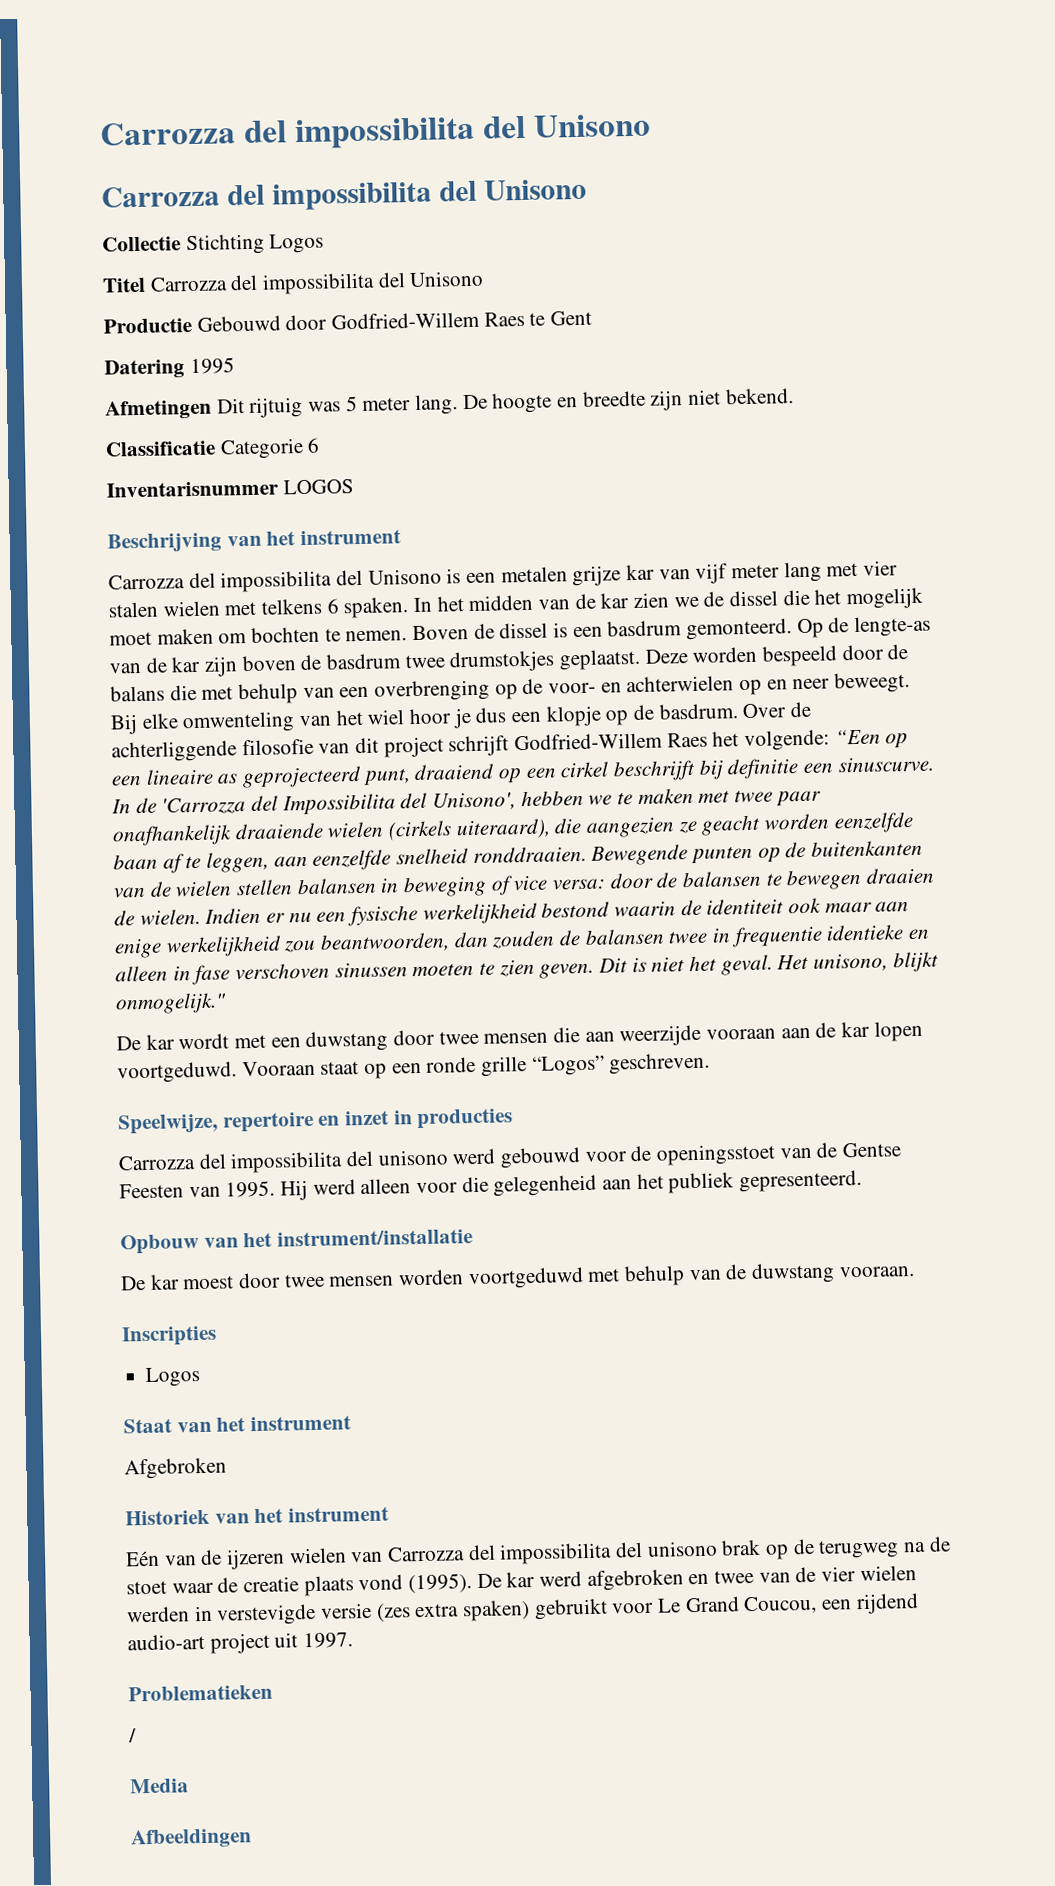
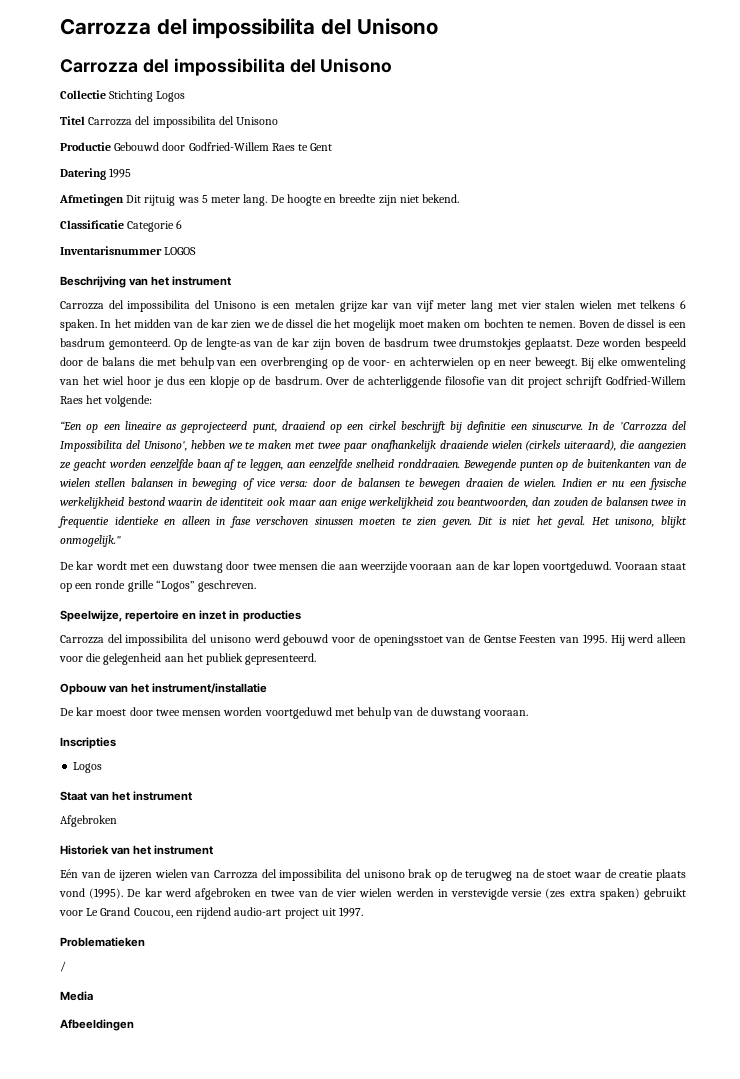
- Over de achterliggende filosofie van dit project schrijft Godfried-Willem Raes het volgende: “Een op een lineaire as geprojecteerd punt, draaiend op een cirkel beschrijft bij definitie een sinuscurve.
+ Over de achterliggende filosofie van dit project schrijft Godfried-Willem Raes het volgende:
+ “Een op een lineaire as geprojecteerd punt, draaiend op een cirkel beschrijft bij definitie een sinuscurve.

